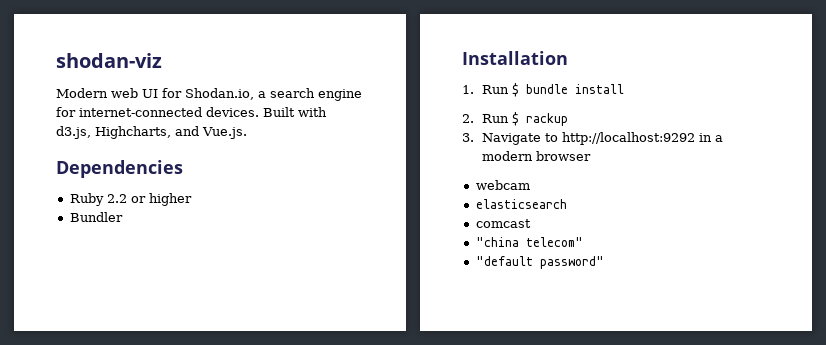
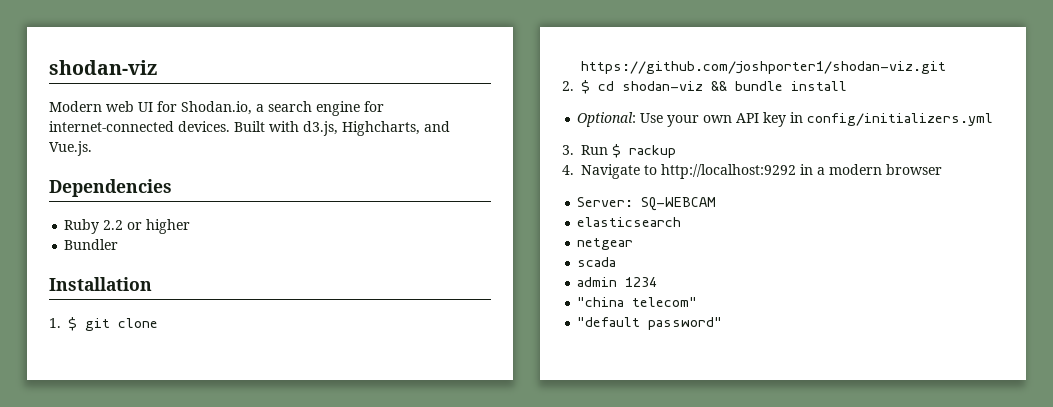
- 1. Run $ bundle install
- 2. Run $ rackup
+ 1. $ git clone https://github.com/joshporter1/shodan-viz.git
+ 2. $ cd shodan-viz && bundle install
+ Optional: Use your own API key in config/initializers.yml
+ 3. Run $ rackup
- 3. Navigate to http://localhost:9292 in a modern browser
+ 4. Navigate to http://localhost:9292 in a modern browser
- webcam
+ Server: SQ-WEBCAM
- comcast
+ netgear
+ scada
+ admin 1234

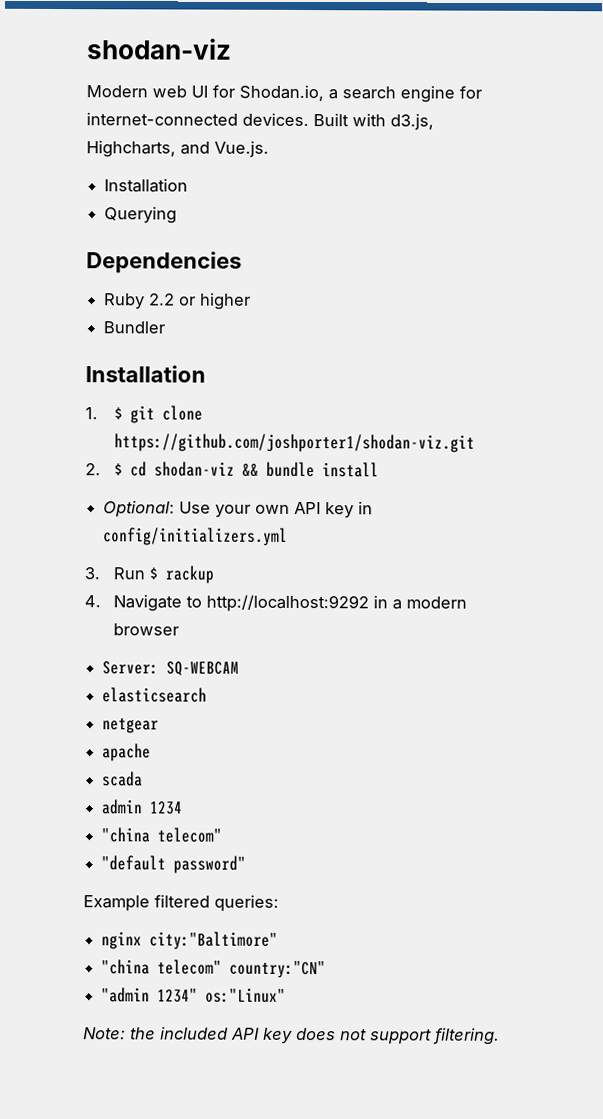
  Built with d3.js, Highcharts, and Vue.js.
+ Installation
+ Querying
+ apache
+ Example filtered queries:
+ nginx city:"Baltimore"
+ "china telecom" country:"CN"
+ "admin 1234" os:"Linux"
+ Note: the included API key does not support filtering.

